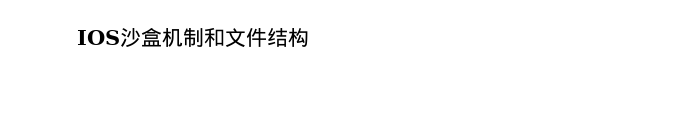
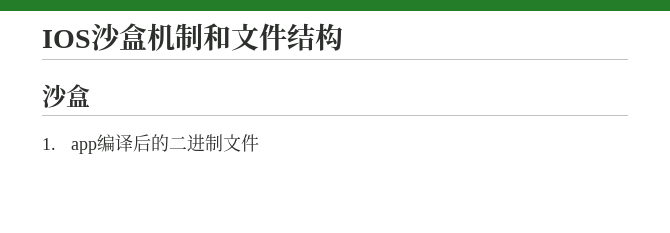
  IOS沙盒机制和文件结构
+ 沙盒
+ 1. app编译后的二进制文件

